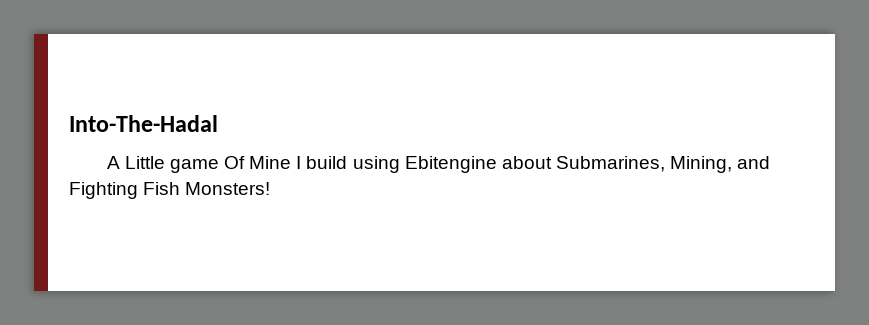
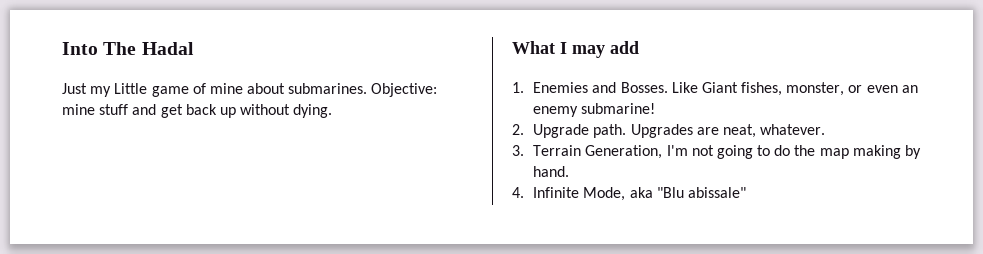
- Into-The-Hadal
- A Little game Of Mine I build using Ebitengine about Submarines, Mining, and Fighting Fish Monsters!
+ Into The Hadal
+ Just my Little game of mine about submarines. Objective: mine stuff and get back up without dying.
+ What I may add
+ 1. Enemies and Bosses. Like Giant fishes, monster, or even an enemy submarine!
+ 2. Upgrade path. Upgrades are neat, whatever.
+ 3. Terrain Generation, I'm not going to do the map making by hand.
+ 4. Infinite Mode, aka "Blu abissale"

